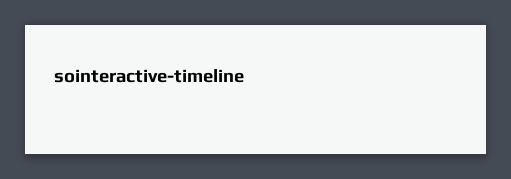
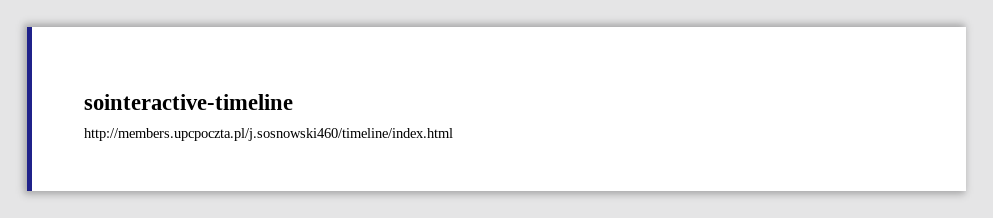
+ http://members.upcpoczta.pl/j.sosnowski460/timeline/index.html

